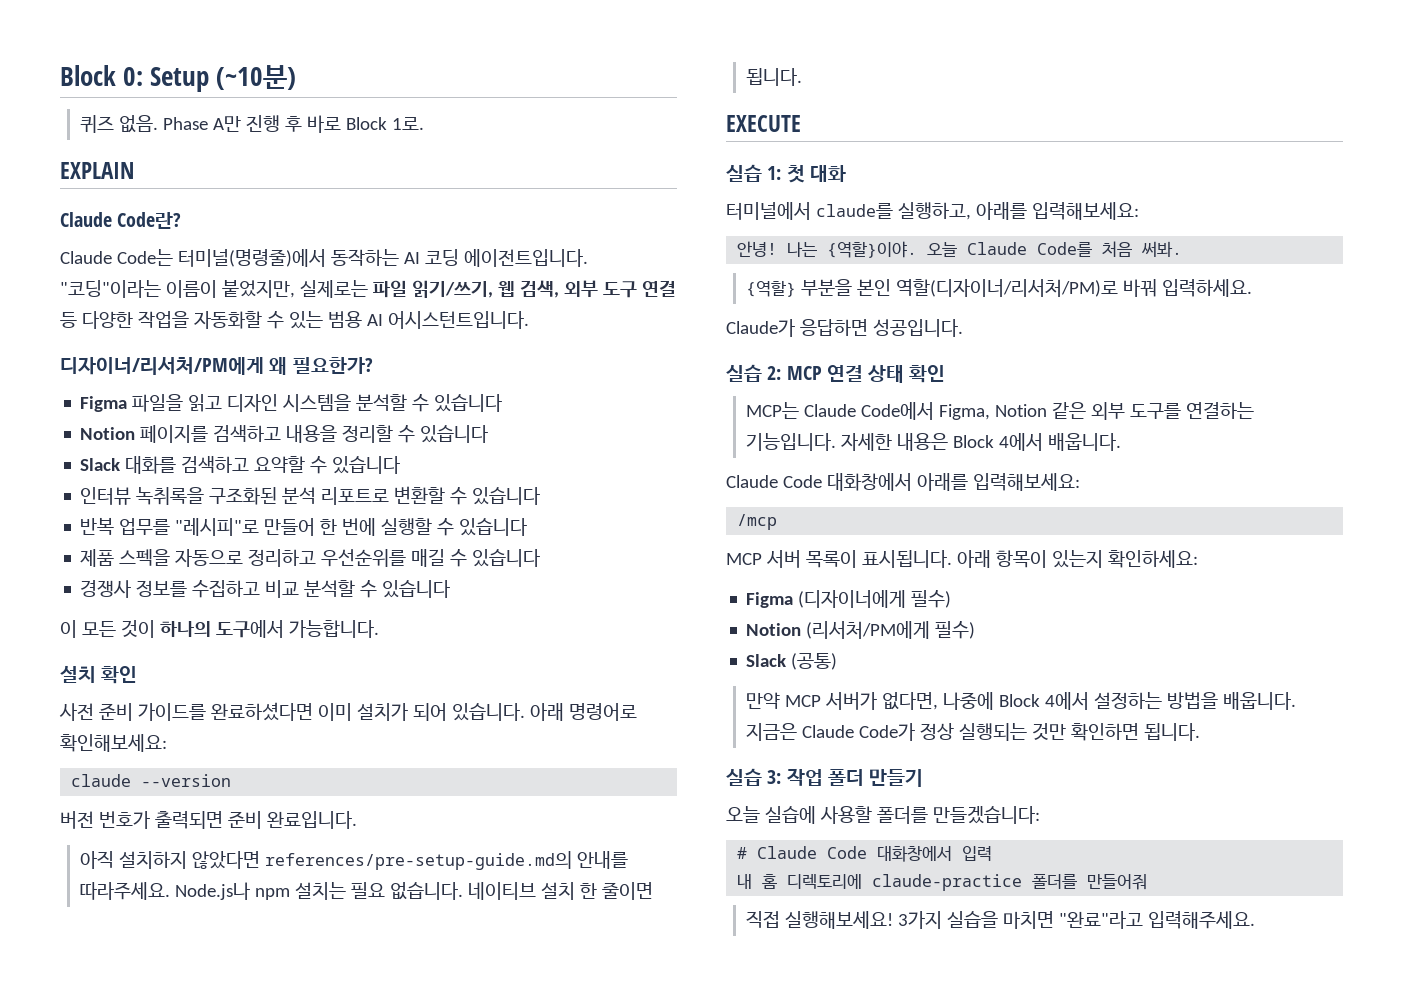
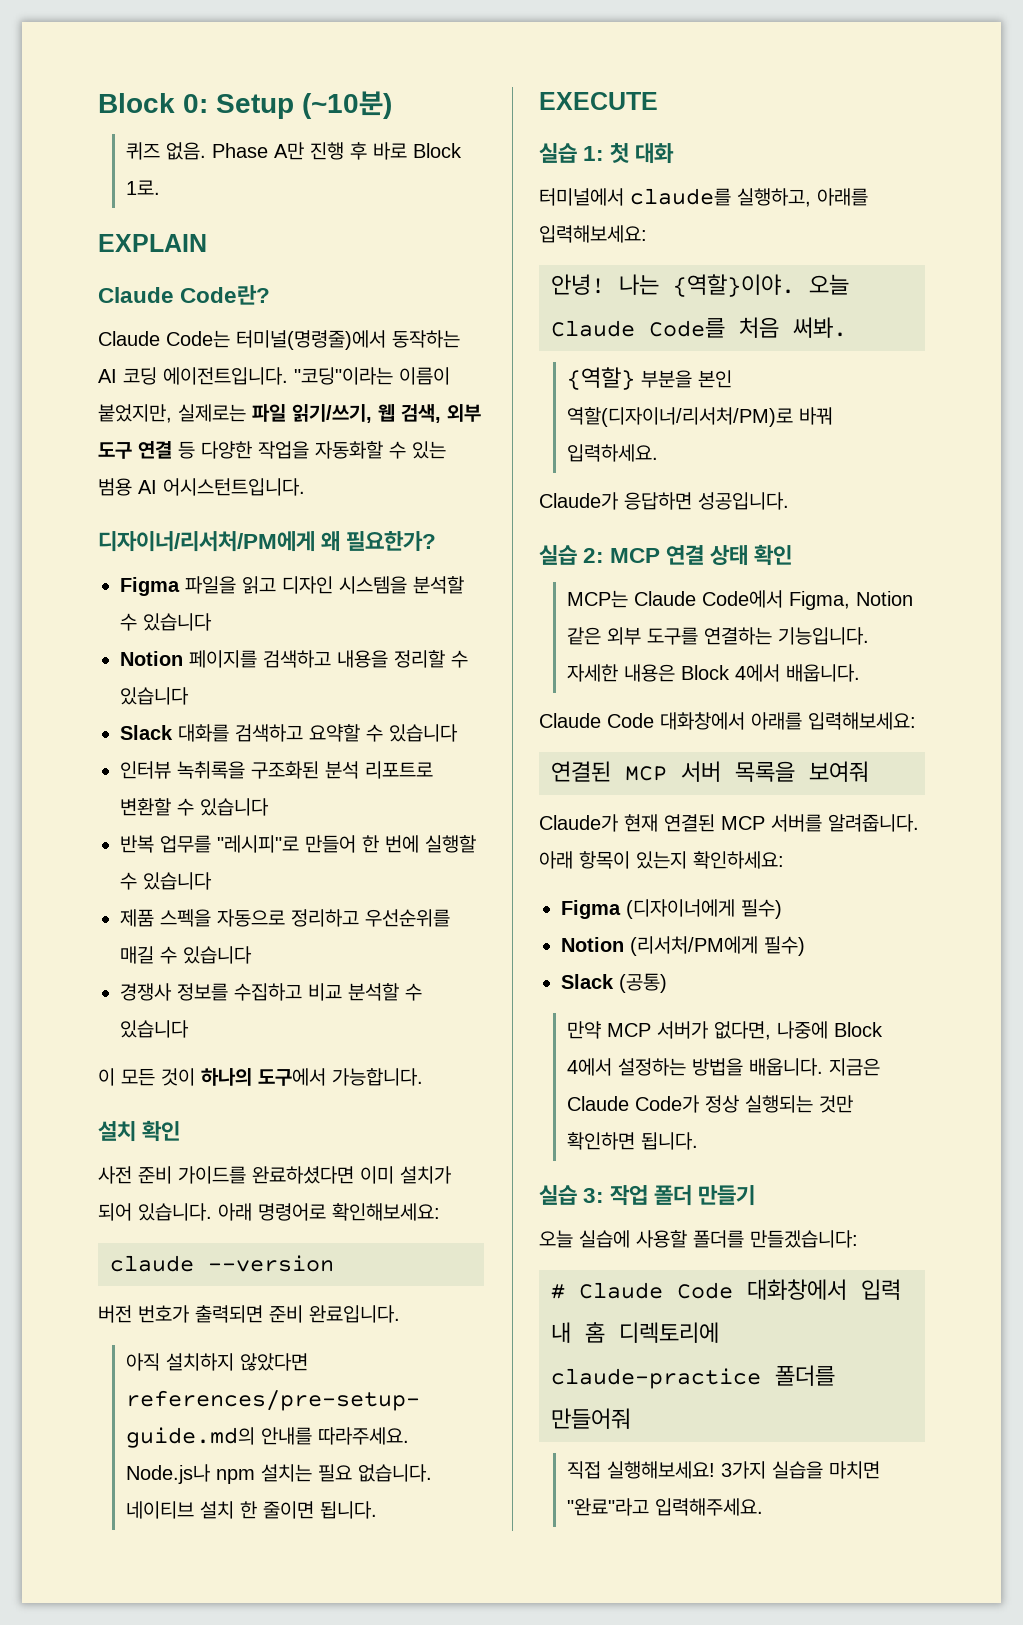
- /mcp
- MCP 서버 목록이 표시됩니다.
+ 연결된 MCP 서버 목록을 보여줘
+ Claude가 현재 연결된 MCP 서버를 알려줍니다.

